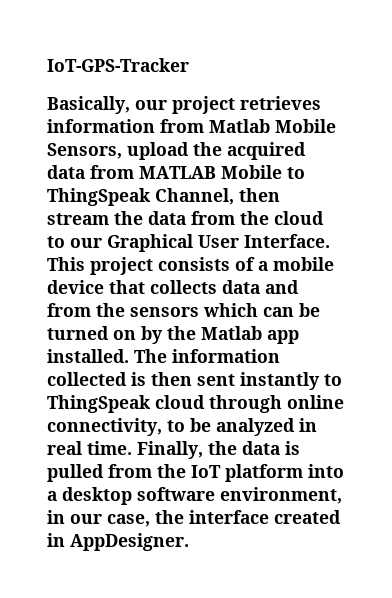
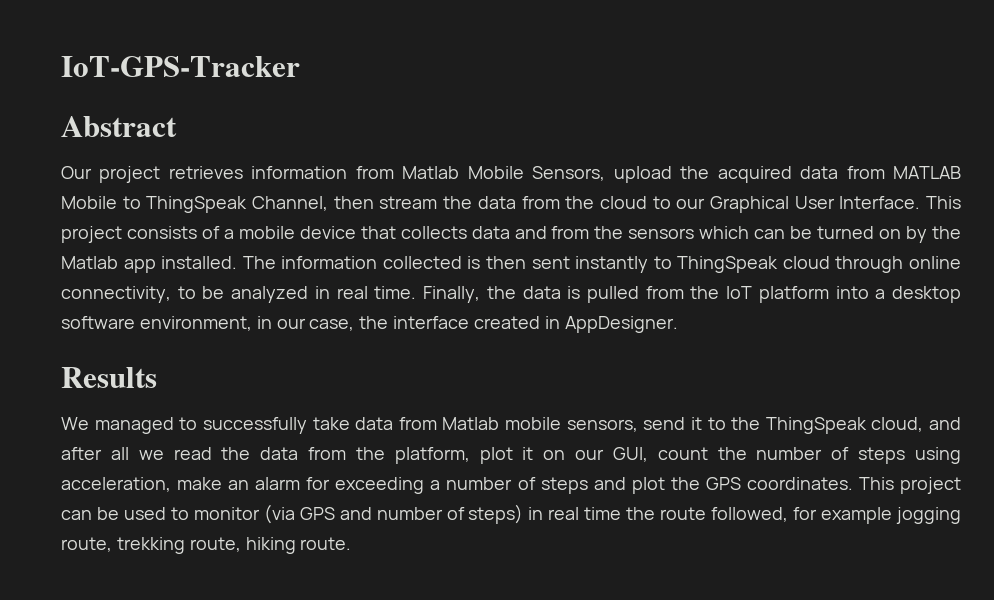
- Basically, our project retrieves information from Matlab Mobile Sensors, upload the acquired data from MATLAB Mobile to ThingSpeak Channel, then stream the data from the cloud to our Graphical User Interface.
+ Abstract
+ Our project retrieves information from Matlab Mobile Sensors, upload the acquired data from MATLAB Mobile to ThingSpeak Channel, then stream the data from the cloud to our Graphical User Interface.
+ Results
+ We managed to successfully take data from Matlab mobile sensors, send it to the ThingSpeak cloud, and after all we read the data from the platform, plot it on our GUI, count the number of steps using acceleration, make an alarm for exceeding a number of steps and plot the GPS coordinates. This project can be used to monitor (via GPS and number of steps) in real time the route followed, for example jogging route, trekking route, hiking route.

